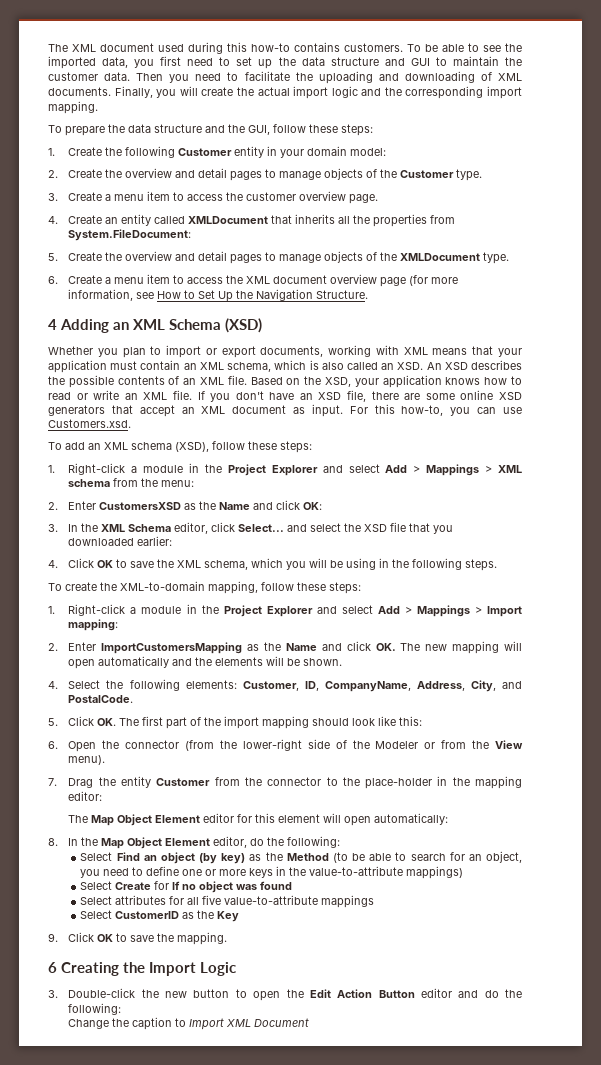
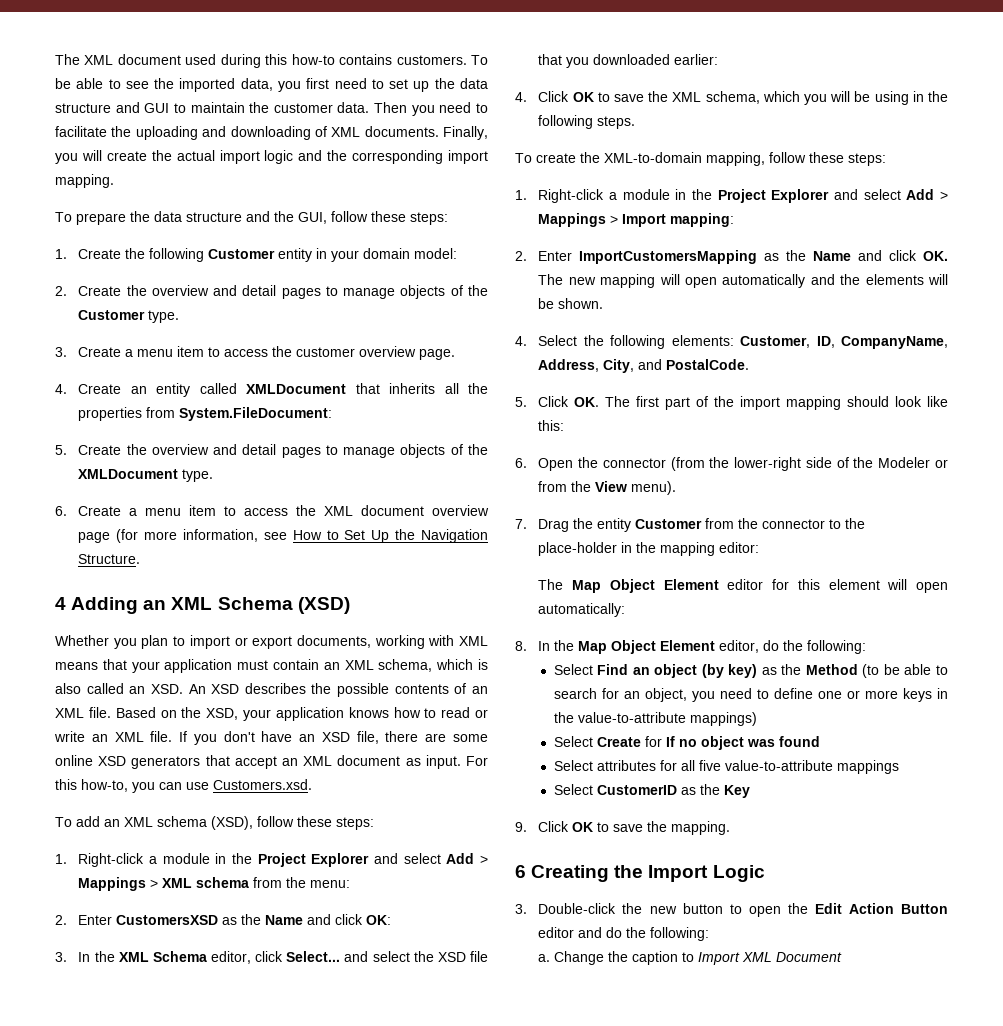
+ a.

